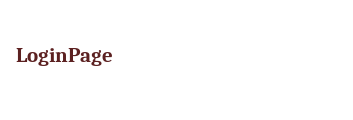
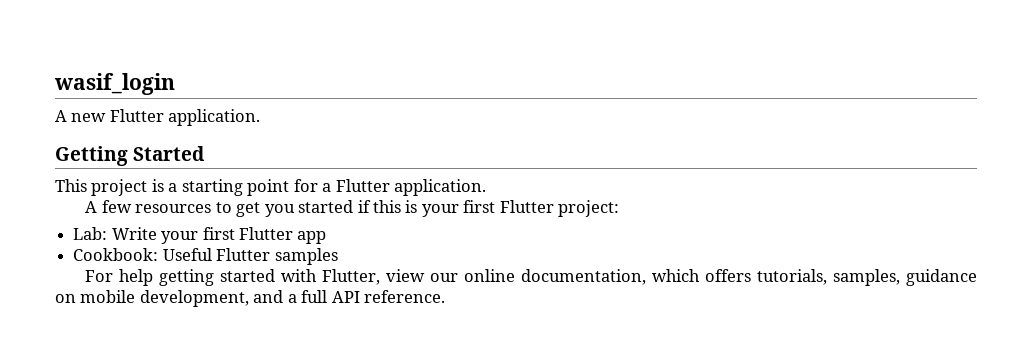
- LoginPage
+ wasif_login
+ A new Flutter application.
+ Getting Started
+ This project is a starting point for a Flutter application.
+ A few resources to get you started if this is your first Flutter project:
+ Lab: Write your first Flutter app
+ Cookbook: Useful Flutter samples
+ For help getting started with Flutter, view our online documentation, which offers tutorials, samples, guidance on mobile development, and a full API reference.

